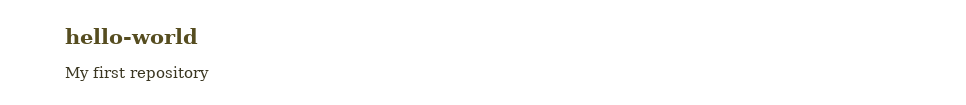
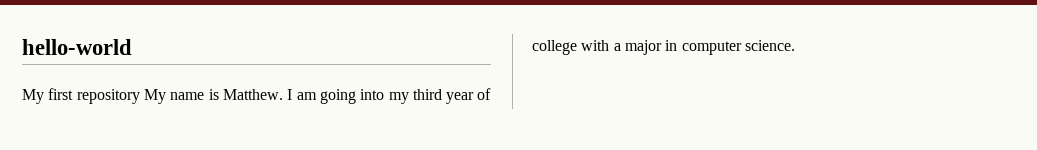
- My first repository
+ My first repository My name is Matthew. I am going into my third year of college with a major in computer science.

